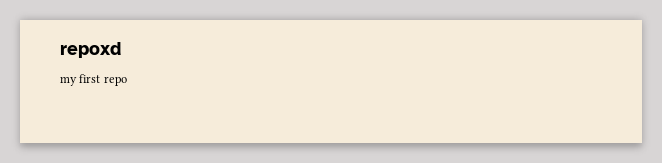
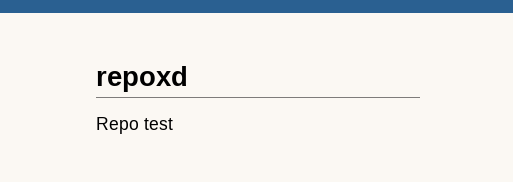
- my first repo
+ Repo test

